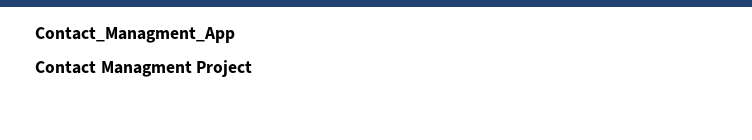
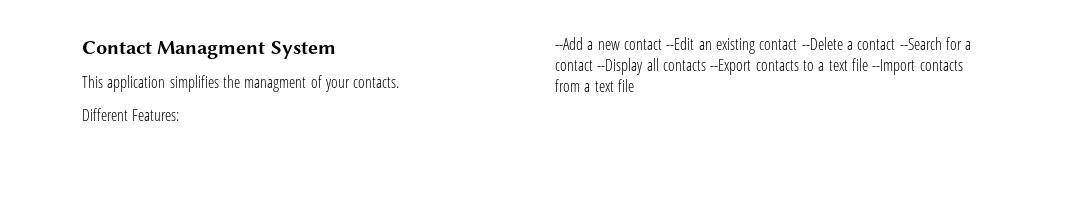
- Contact_Managment_App
- Contact Managment Project
+ Contact Managment System
+ This application simplifies the managment of your contacts.
+ Different Features:
+ --Add a new contact --Edit an existing contact --Delete a contact --Search for a contact --Display all contacts --Export contacts to a text file --Import contacts from a text file

